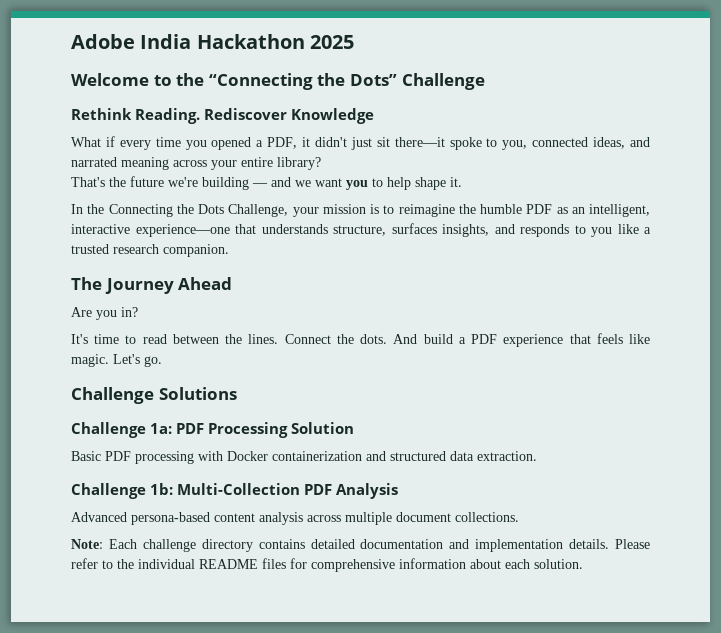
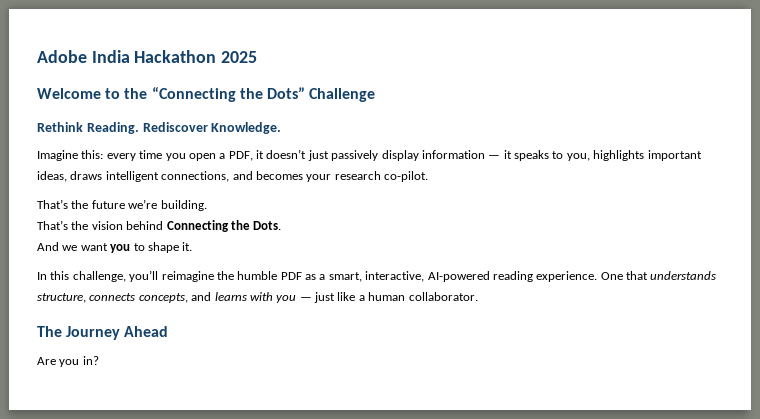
- Rediscover Knowledge
- What if every time you opened a PDF, it didn't just sit there—it spoke to you, connected ideas, and narrated meaning across your entire library?
- That's the future we're building — and we want you to help shape it.
+ Rediscover Knowledge.
+ Imagine this: every time you open a PDF, it doesn’t just passively display information — it speaks to you, highlights important ideas, draws intelligent connections, and becomes your research co-pilot.
+ That’s the future we’re building.
+ That’s the vision behind Connecting the Dots.
+ And we want you to shape it.
- In the Connecting the Dots Challenge, your mission is to reimagine the humble PDF as an intelligent, interactive experience—one that understands structure, surfaces insights, and responds to you like a trusted research companion.
+ In this challenge, you’ll reimagine the humble PDF as a smart, interactive, AI-powered reading experience. One that understands structure, connects concepts, and learns with you — just like a human collaborator.
- It's time to read between the lines. Connect the dots. And build a PDF experience that feels like magic. Let's go.
- Challenge Solutions
- Challenge 1a: PDF Processing Solution
- Basic PDF processing with Docker containerization and structured data extraction.
- Challenge 1b: Multi-Collection PDF Analysis
- Advanced persona-based content analysis across multiple document collections.
- Note: Each challenge directory contains detailed documentation and implementation details. Please refer to the individual README files for comprehensive information about each solution.

